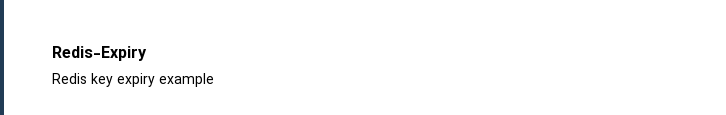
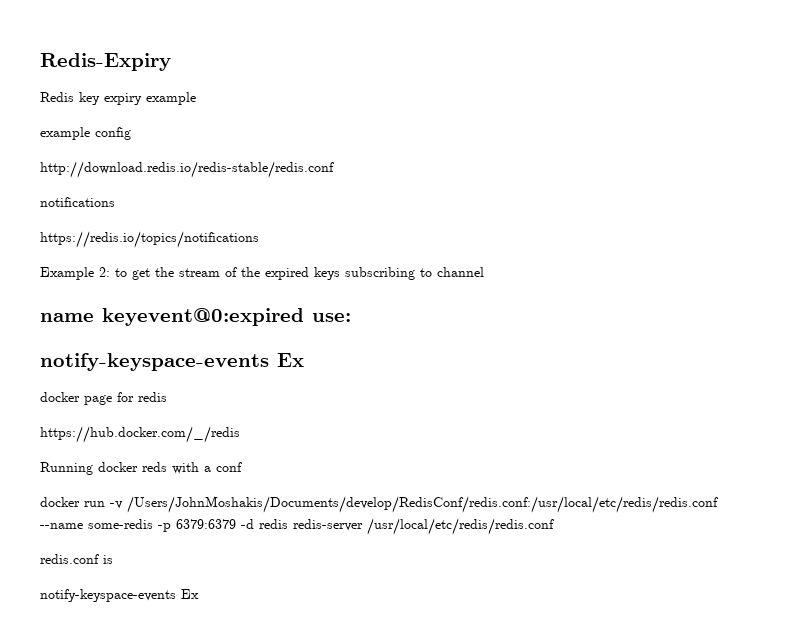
+ example config
+ http://download.redis.io/redis-stable/redis.conf
+ notifications
+ https://redis.io/topics/notifications
+ Example 2: to get the stream of the expired keys subscribing to channel
+ name keyevent@0:expired use:
+ notify-keyspace-events Ex
+ docker page for redis
+ https://hub.docker.com/_/redis
+ Running docker reds with a conf
+ docker run -v /Users/JohnMoshakis/Documents/develop/RedisConf/redis.conf:/usr/local/etc/redis/redis.conf --name some-redis -p 6379:6379 -d redis redis-server /usr/local/etc/redis/redis.conf
+ redis.conf is
+ notify-keyspace-events Ex

